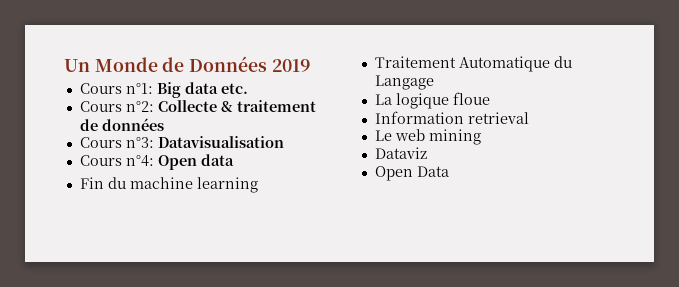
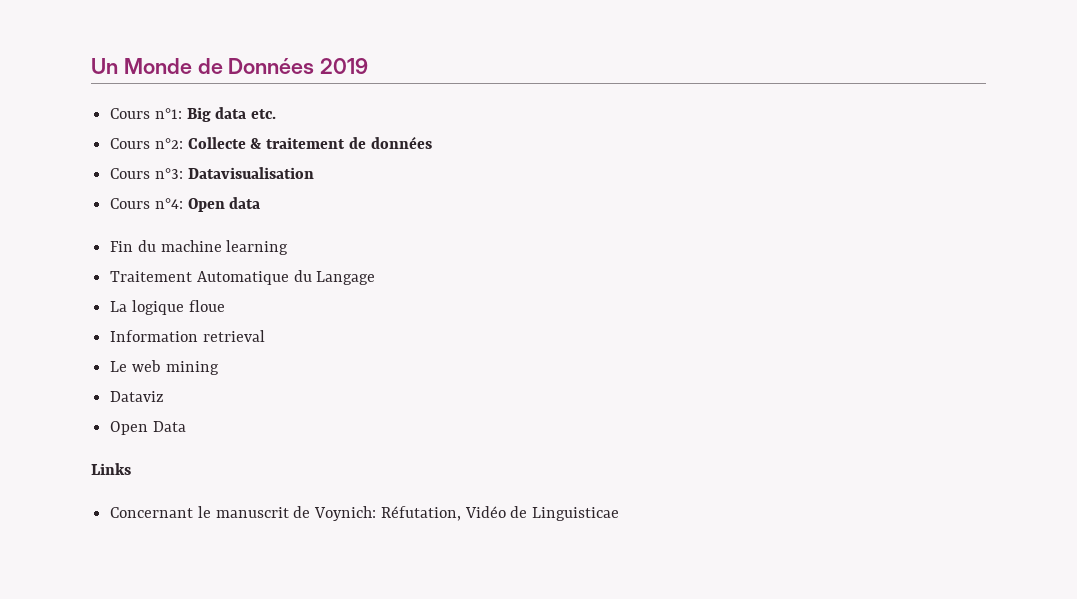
+ Links
+ Concernant le manuscrit de Voynich: Réfutation, Vidéo de Linguisticae

